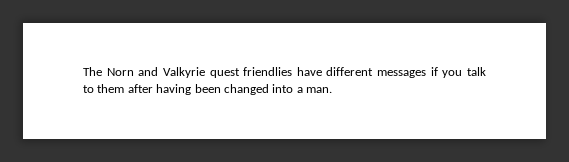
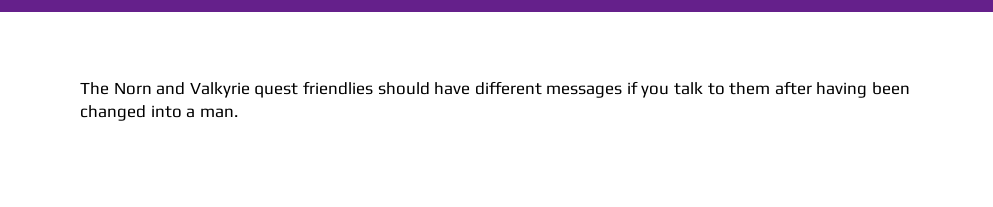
- The Norn and Valkyrie quest friendlies have different messages if you talk to them after having been changed into a man.
+ The Norn and Valkyrie quest friendlies should have different messages if you talk to them after having been changed into a man.

